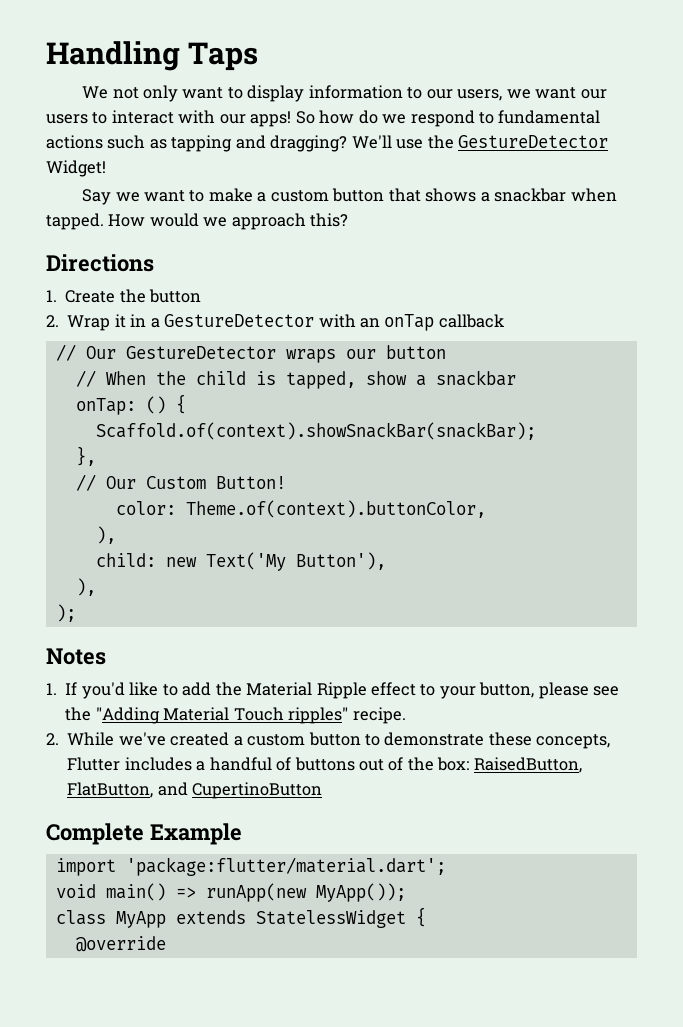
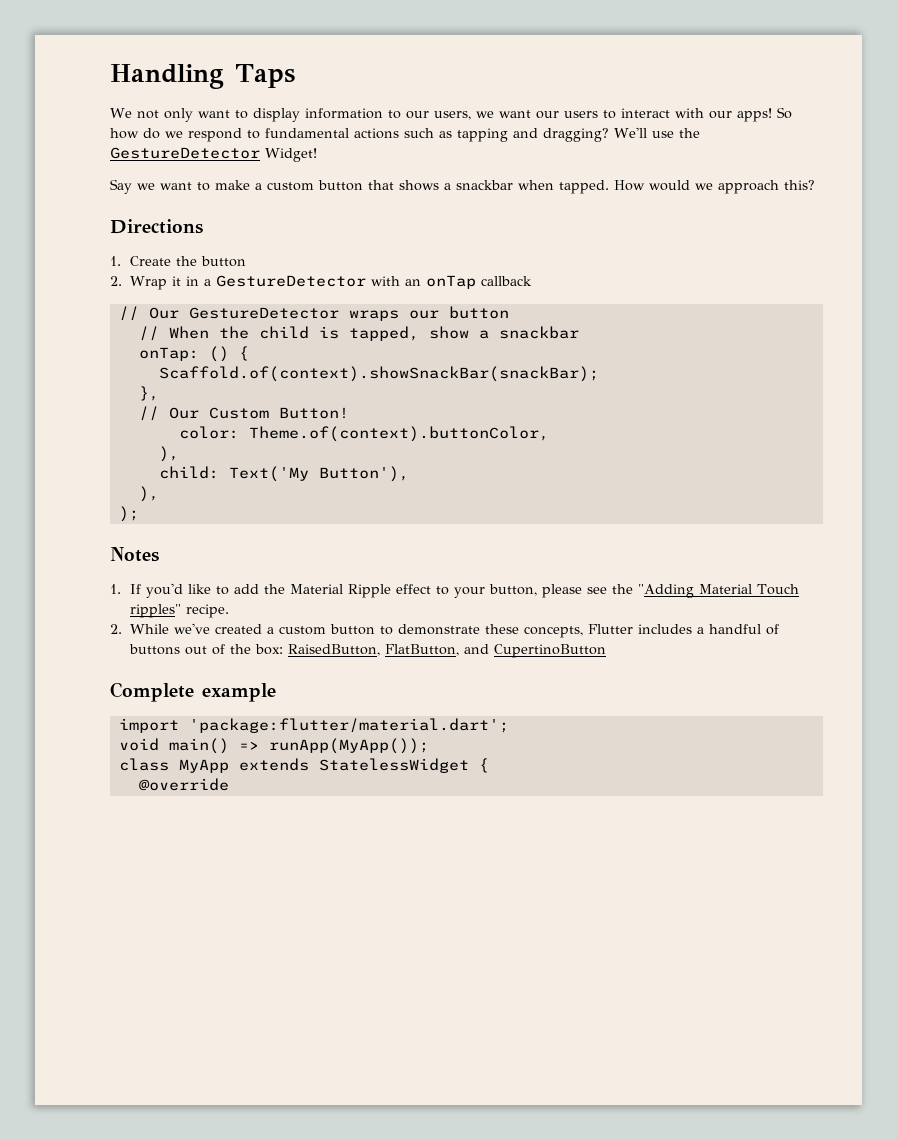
- child: new Text('My Button'),
+ child: Text('My Button'),
- Complete Example
+ Complete example
- void main() => runApp(new MyApp());
+ void main() => runApp(MyApp());

